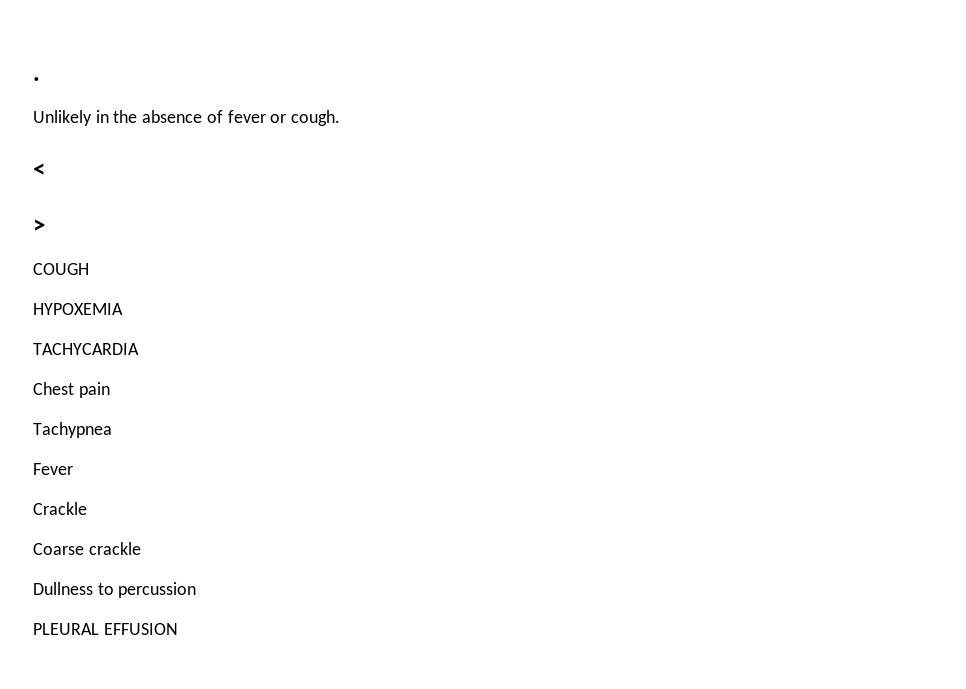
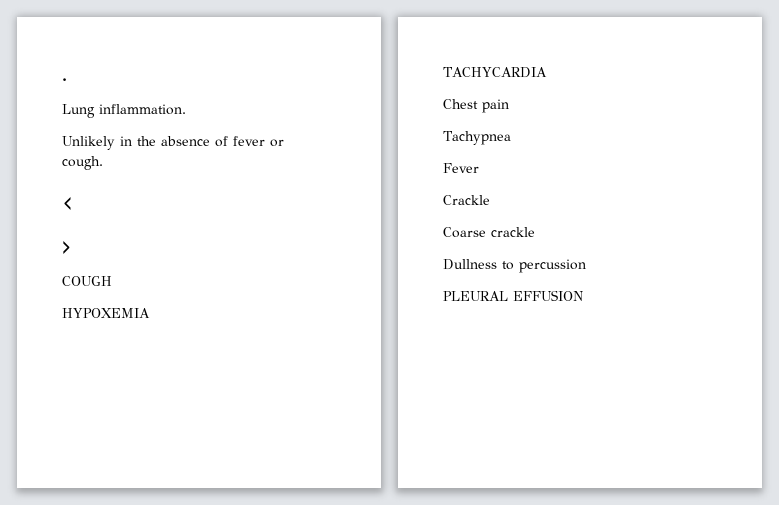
+ Lung inflammation.

